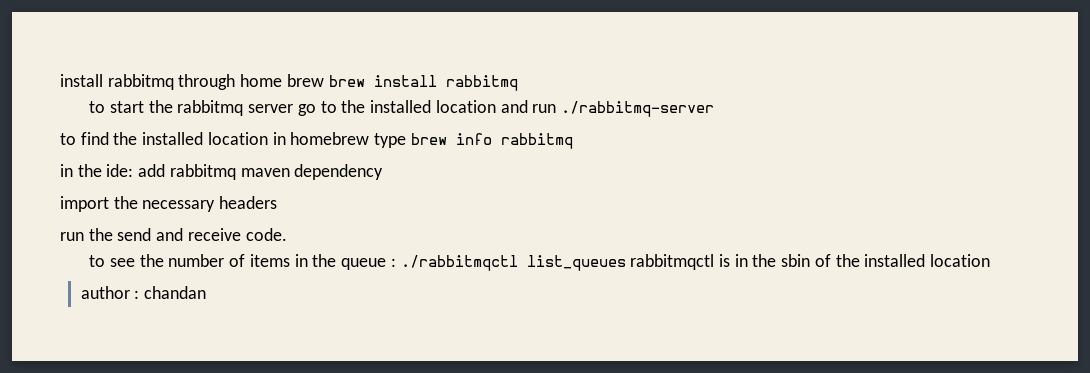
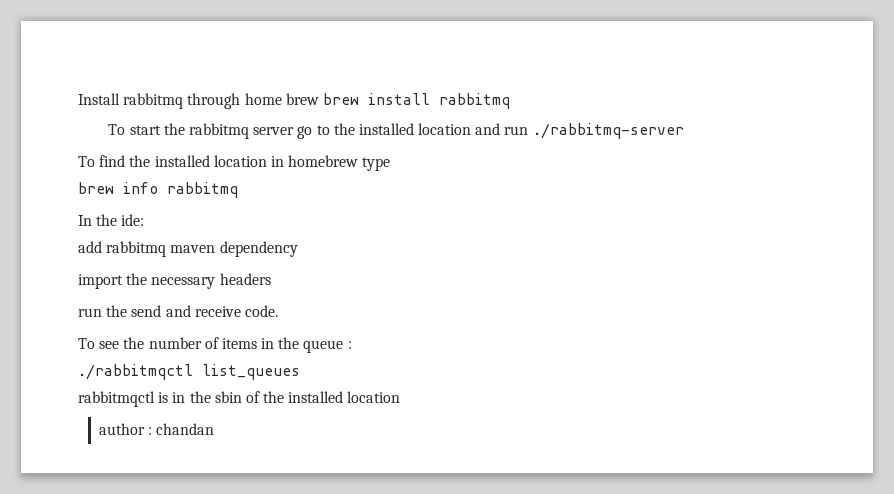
- install rabbitmq through home brew brew install rabbitmq
+ Install rabbitmq through home brew brew install rabbitmq
- to start the rabbitmq server go to the installed location and run ./rabbitmq-server
+ To start the rabbitmq server go to the installed location and run ./rabbitmq-server
- to find the installed location in homebrew type brew info rabbitmq
+ To find the installed location in homebrew type
+ brew info rabbitmq
- in the ide: add rabbitmq maven dependency
+ In the ide:
+ add rabbitmq maven dependency
- to see the number of items in the queue : ./rabbitmqctl list_queues rabbitmqctl is in the sbin of the installed location
+ To see the number of items in the queue :
+ ./rabbitmqctl list_queues
+ rabbitmqctl is in the sbin of the installed location

